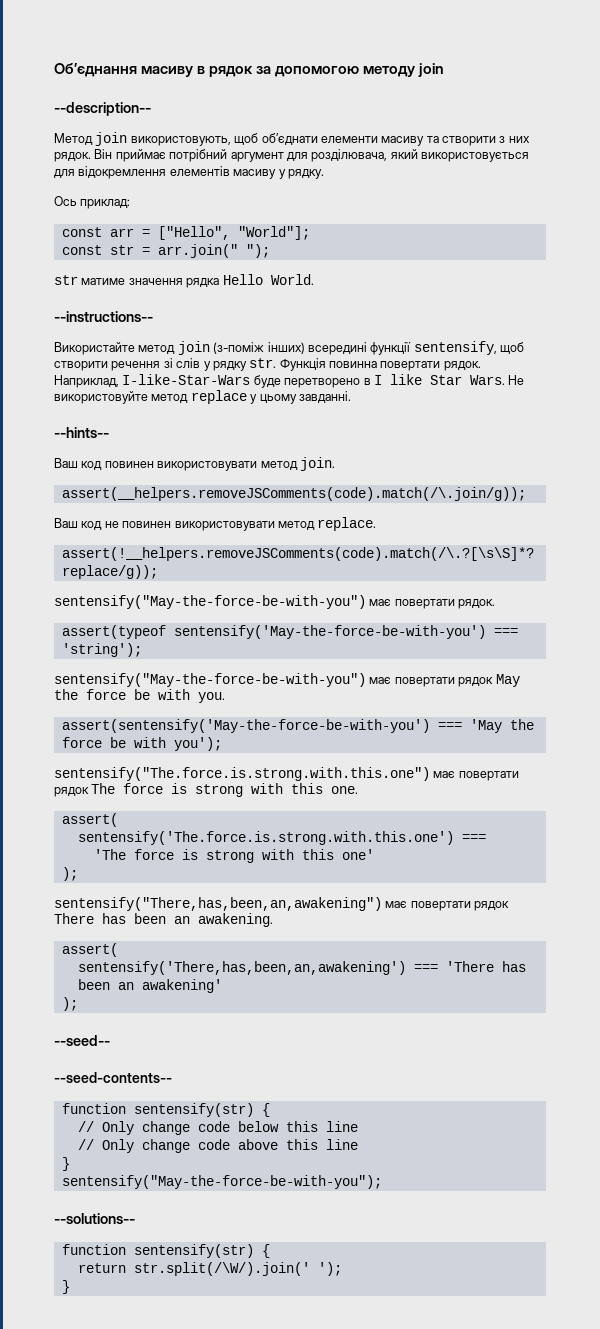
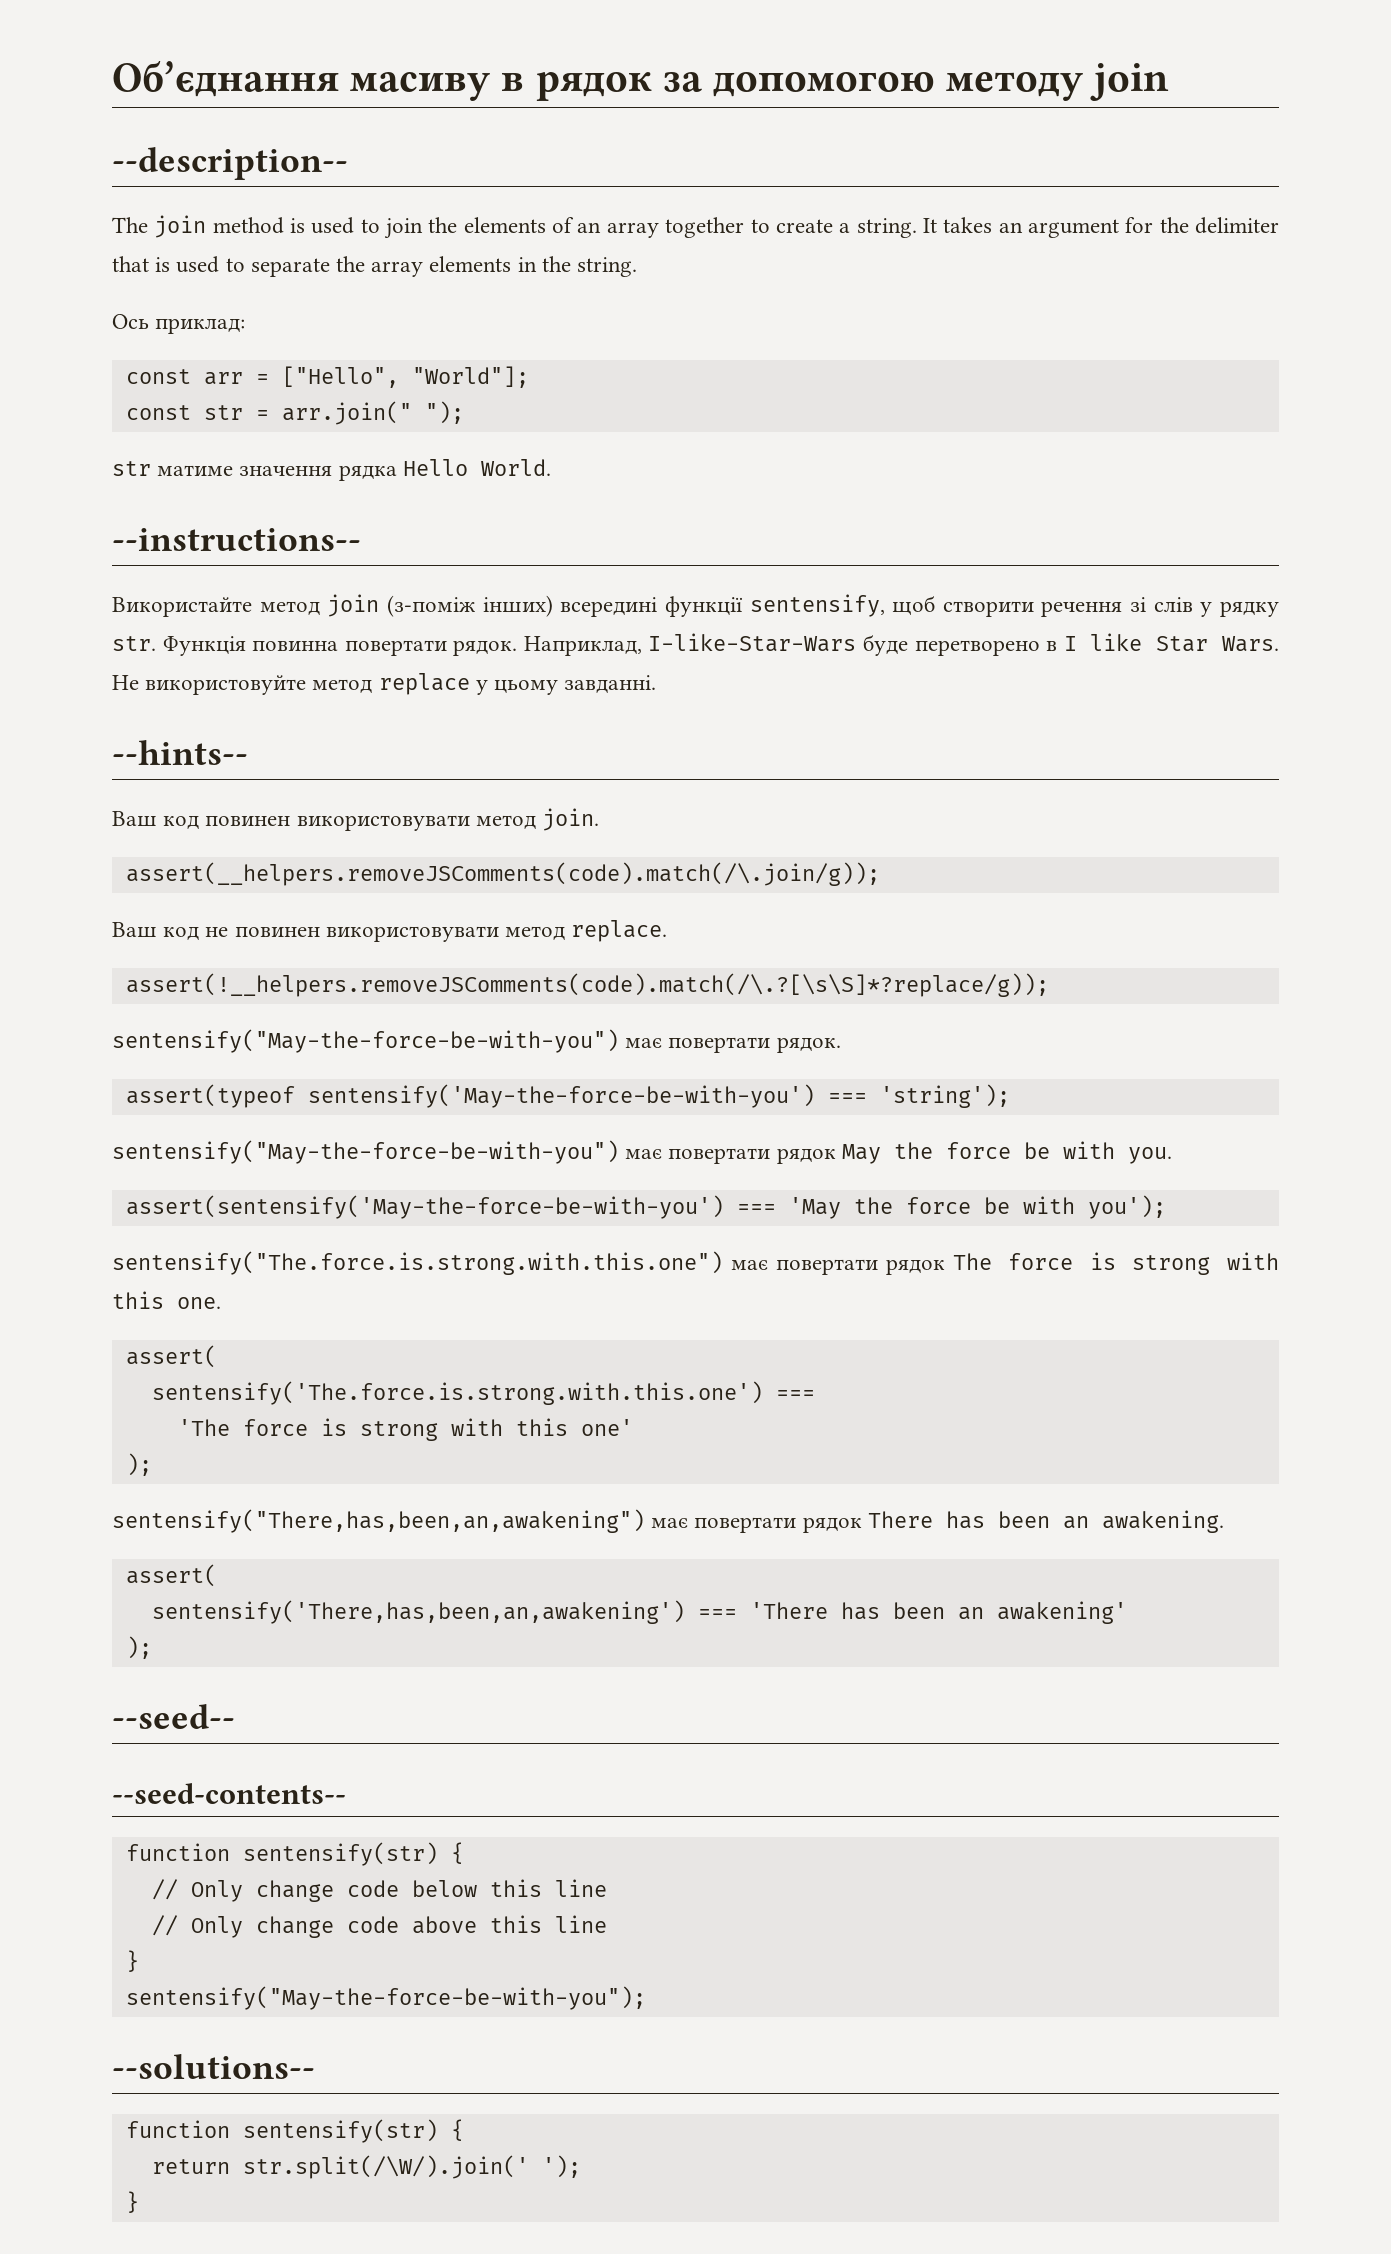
- Метод join використовують, щоб об’єднати елементи масиву та створити з них рядок. Він приймає потрібний аргумент для розділювача, який використовується для відокремлення елементів масиву у рядку.
+ The join method is used to join the elements of an array together to create a string. It takes an argument for the delimiter that is used to separate the array elements in the string.

